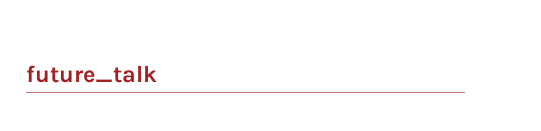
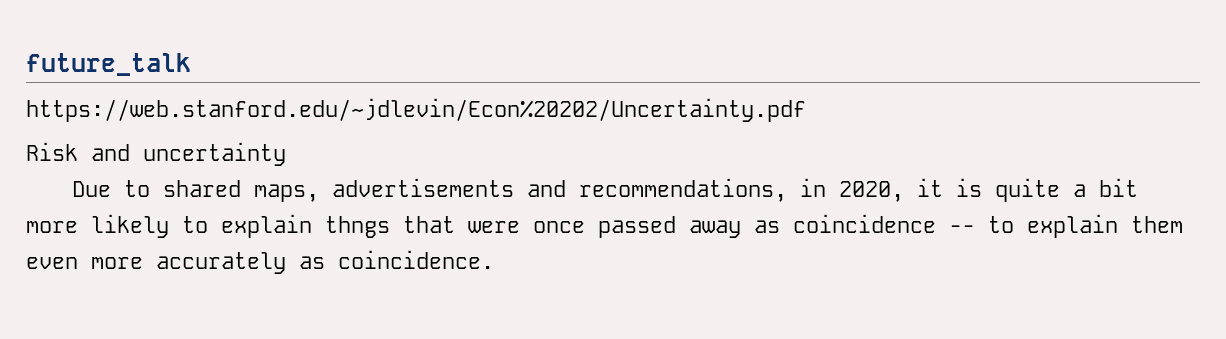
+ https://web.stanford.edu/~jdlevin/Econ%20202/Uncertainty.pdf
+ Risk and uncertainty
+ Due to shared maps, advertisements and recommendations, in 2020, it is quite a bit more likely to explain thngs that were once passed away as coincidence -- to explain them even more accurately as coincidence.

